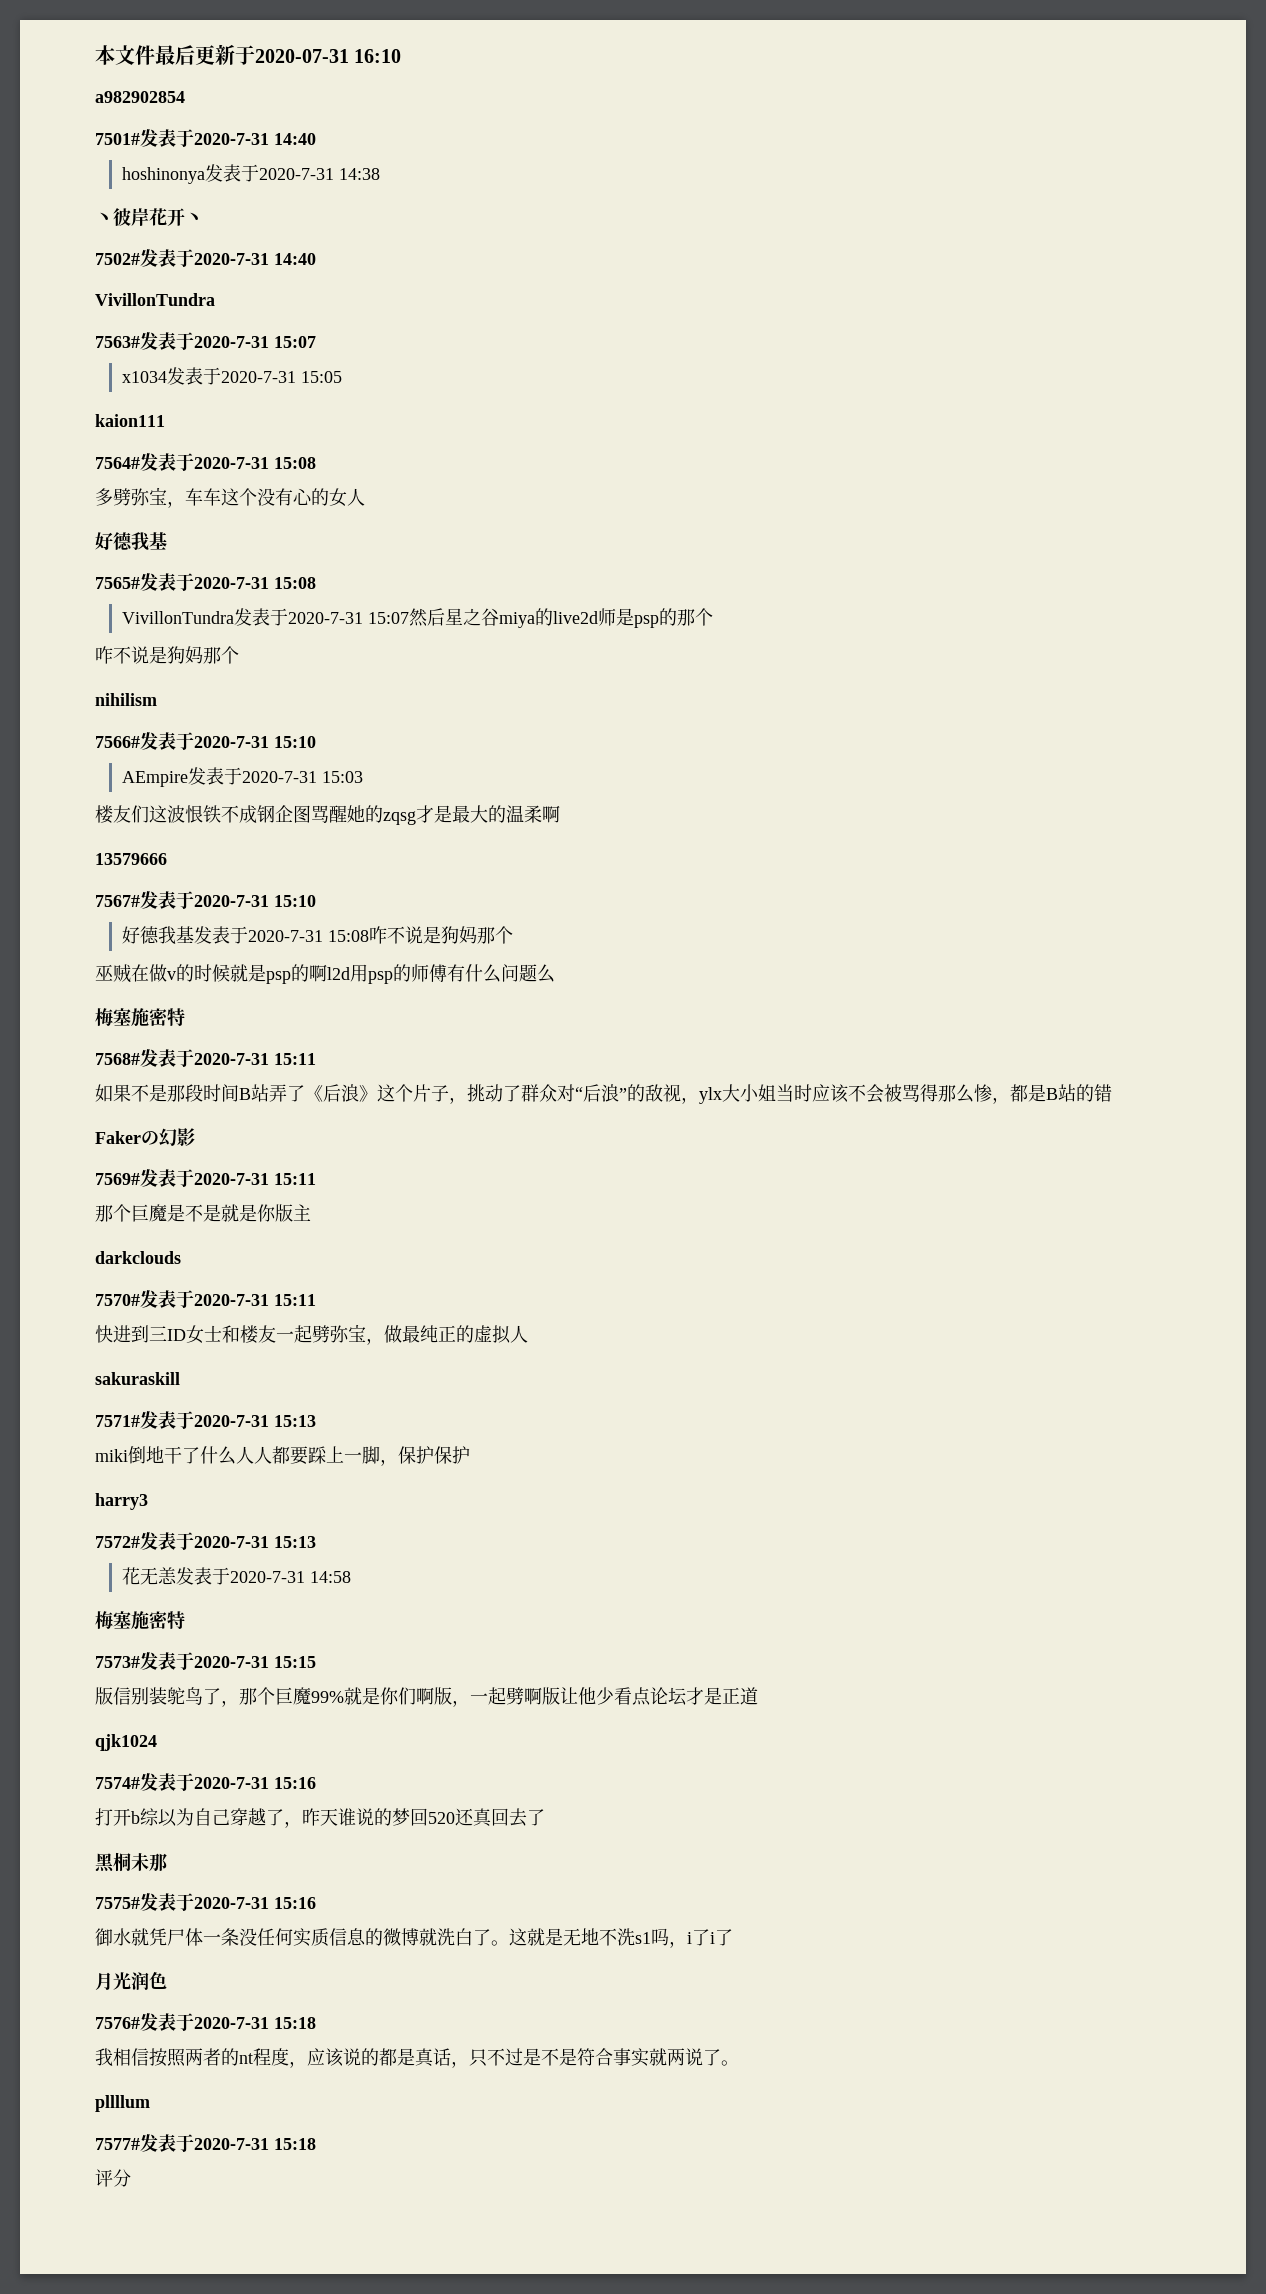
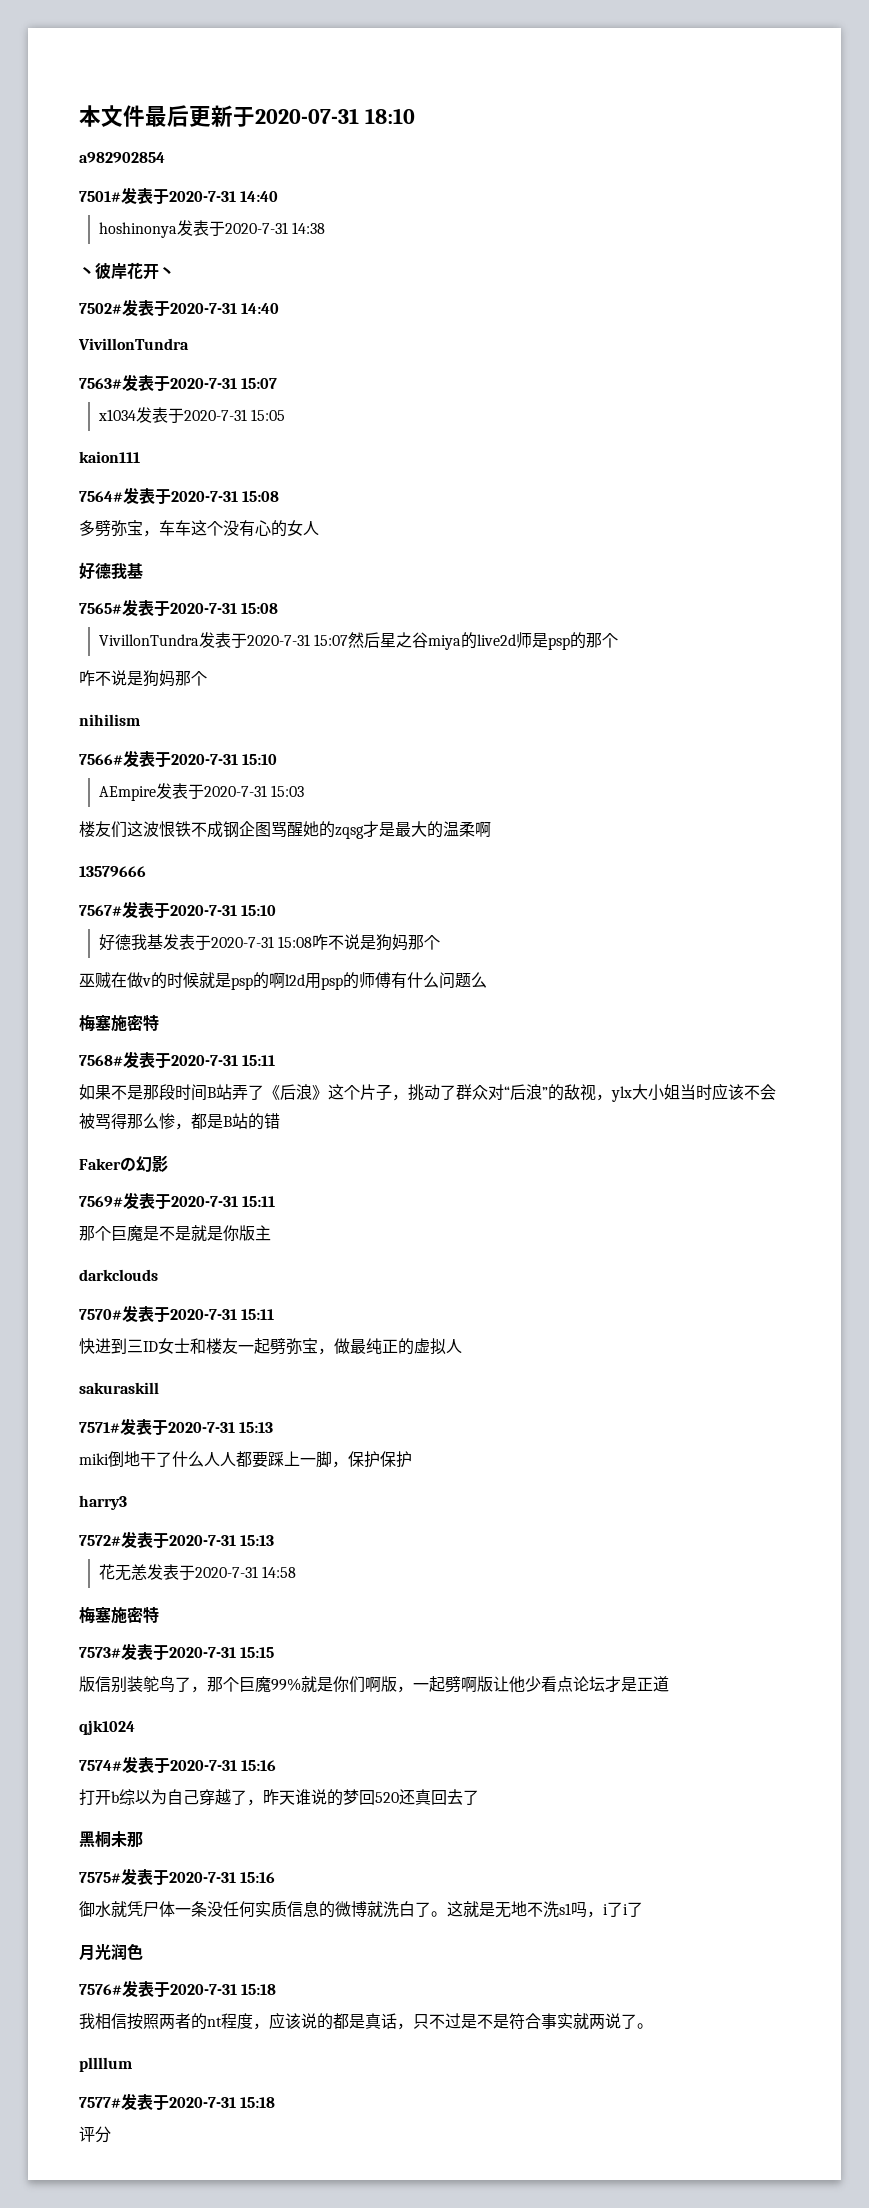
- 本文件最后更新于2020-07-31 16:10
+ 本文件最后更新于2020-07-31 18:10

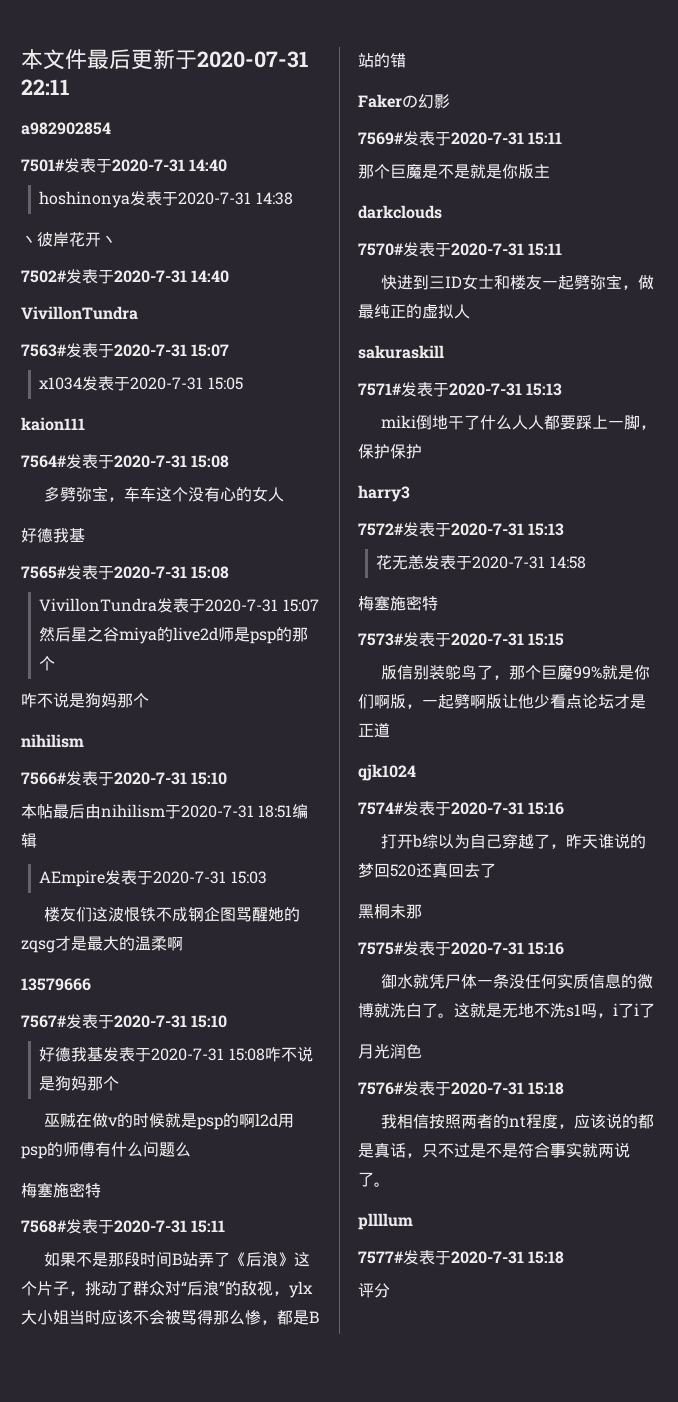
- 本文件最后更新于2020-07-31 18:10
+ 本文件最后更新于2020-07-31 22:11
+ 本帖最后由nihilism于2020-7-31 18:51编辑

